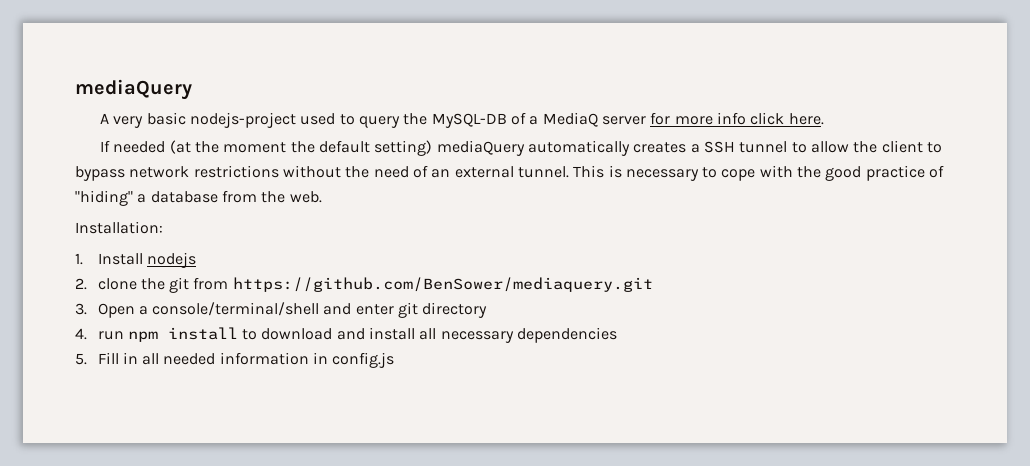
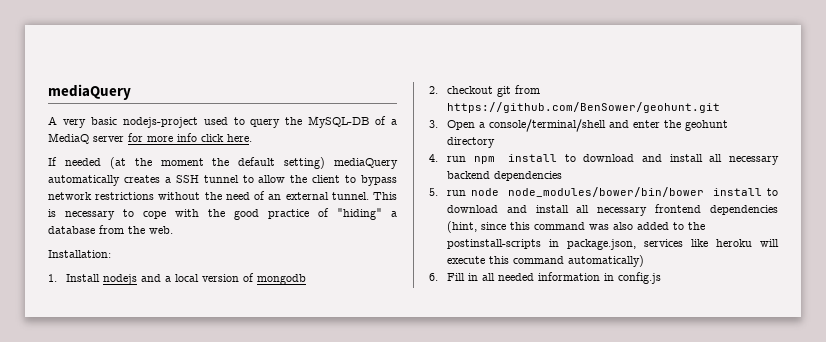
- 1. Install nodejs
+ 1. Install nodejs and a local version of mongodb
- 2. clone the git from https://github.com/BenSower/mediaquery.git
+ 2. checkout git from https://github.com/BenSower/geohunt.git
- 3. Open a console/terminal/shell and enter git directory
+ 3. Open a console/terminal/shell and enter the geohunt directory
- 4. run npm install to download and install all necessary dependencies
+ 4. run npm install to download and install all necessary backend dependencies
- 5. Fill in all needed information in config.js
+ 5. run node node_modules/bower/bin/bower install to download and install all necessary frontend dependencies (hint, since this command was also added to the postinstall-scripts in package.json, services like heroku will execute this command automatically)
+ 6. Fill in all needed information in config.js

